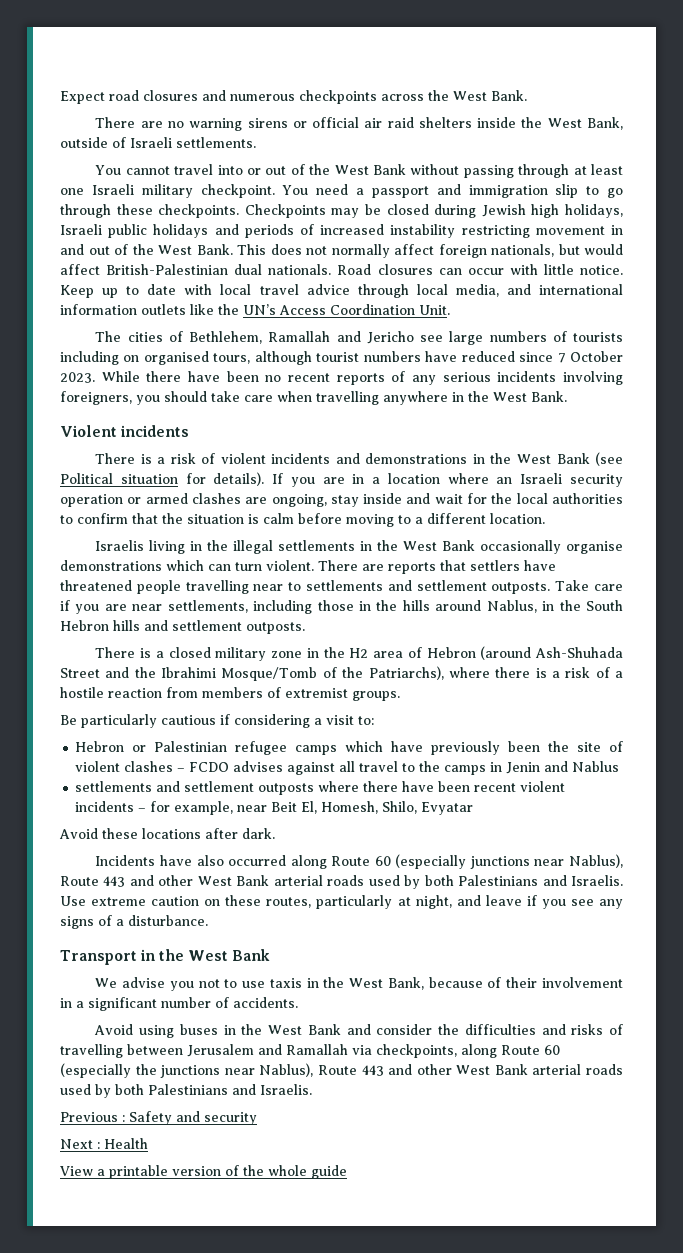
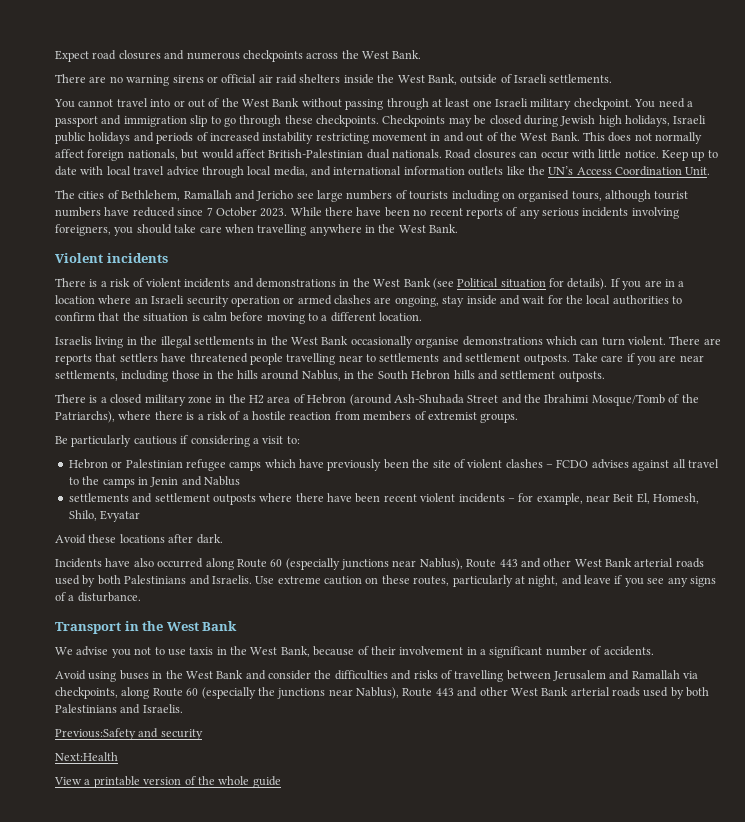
- Previous : Safety and security
+ Previous:Safety and security
- Next : Health
+ Next:Health

